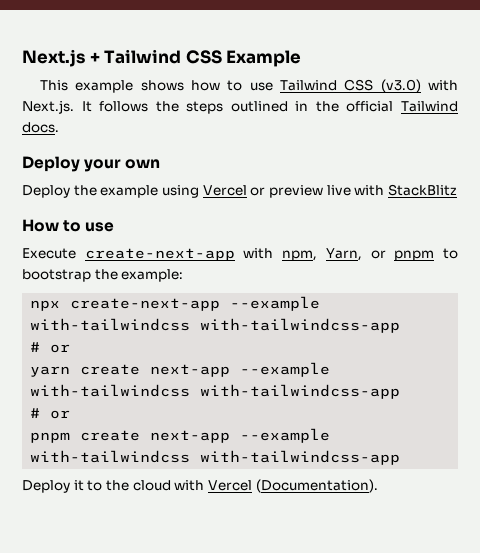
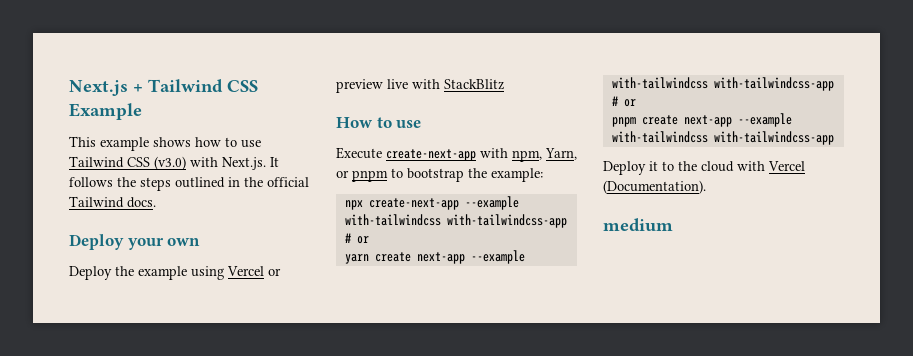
+ medium

